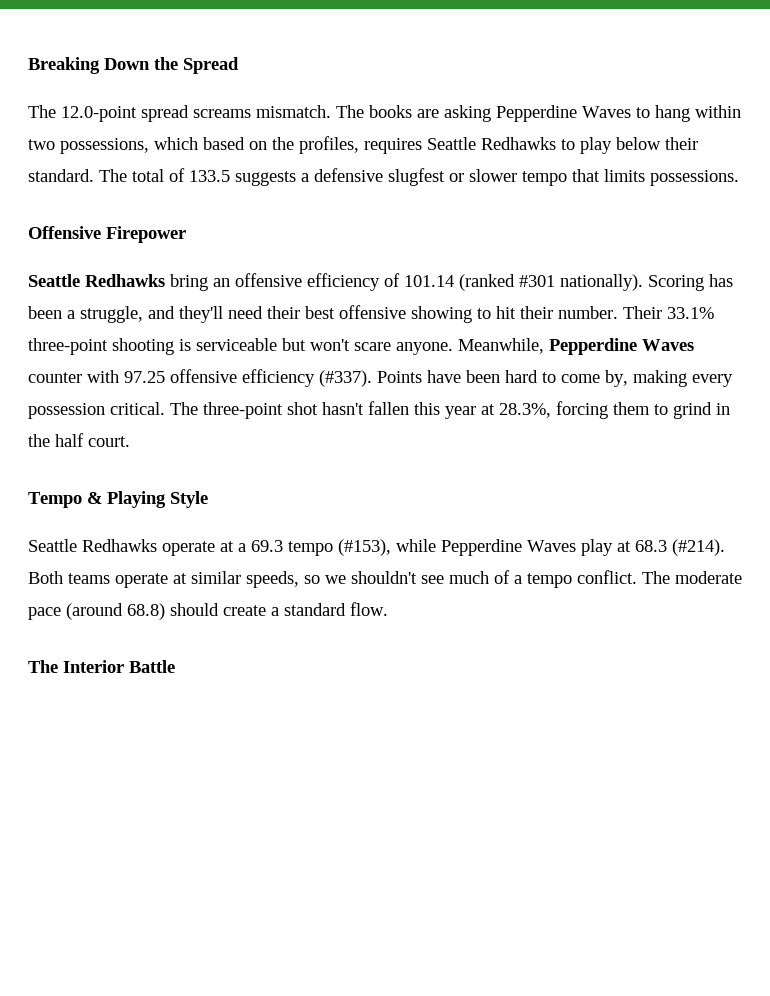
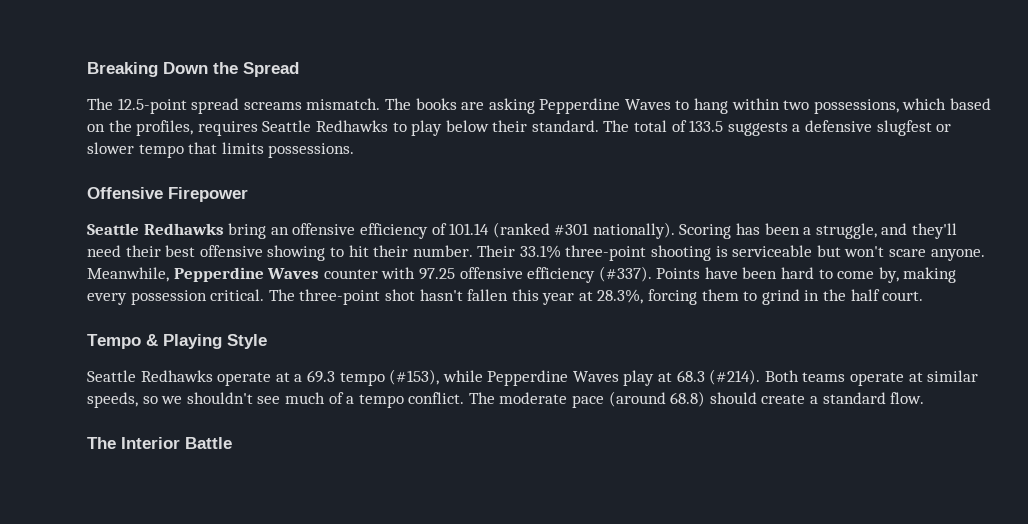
- The 12.0-point spread screams mismatch.
+ The 12.5-point spread screams mismatch.

